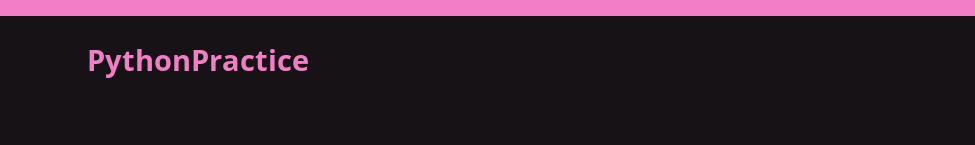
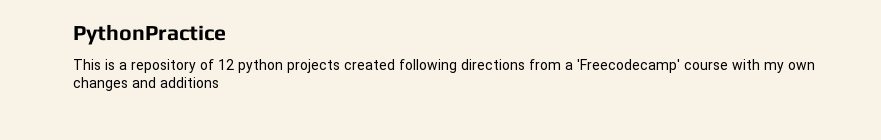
+ This is a repository of 12 python projects created following directions from a 'Freecodecamp' course with my own changes and additions

